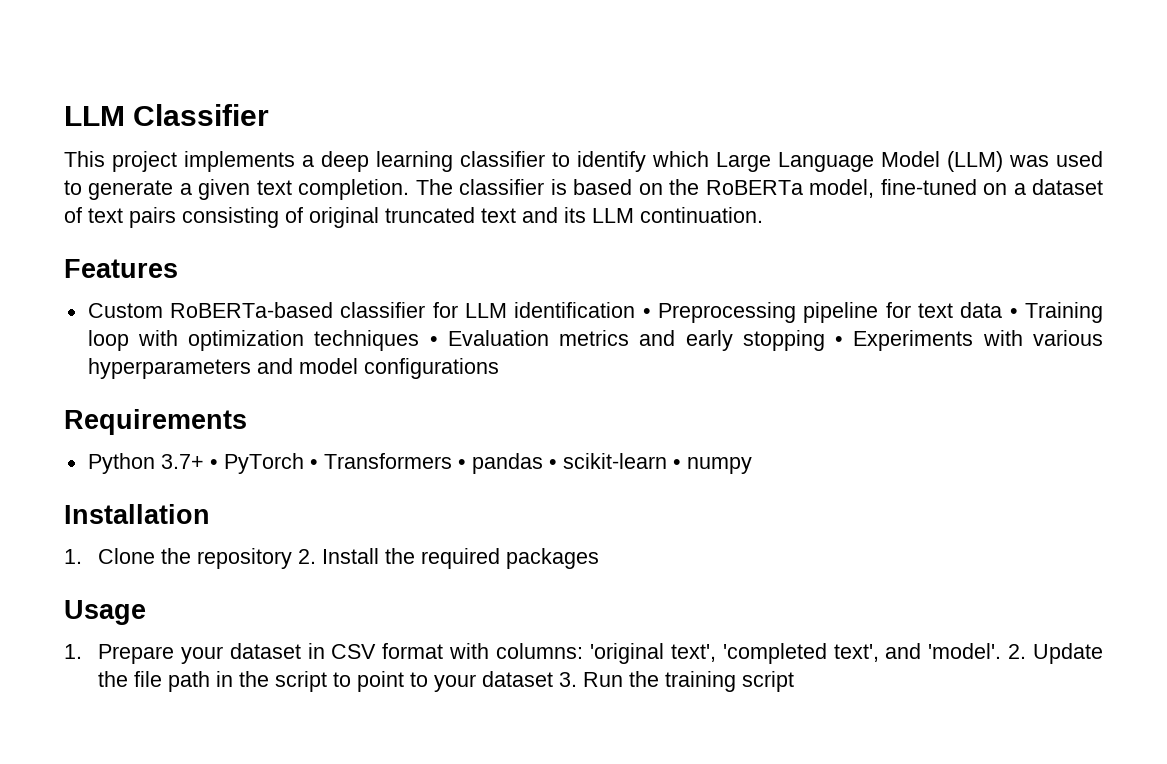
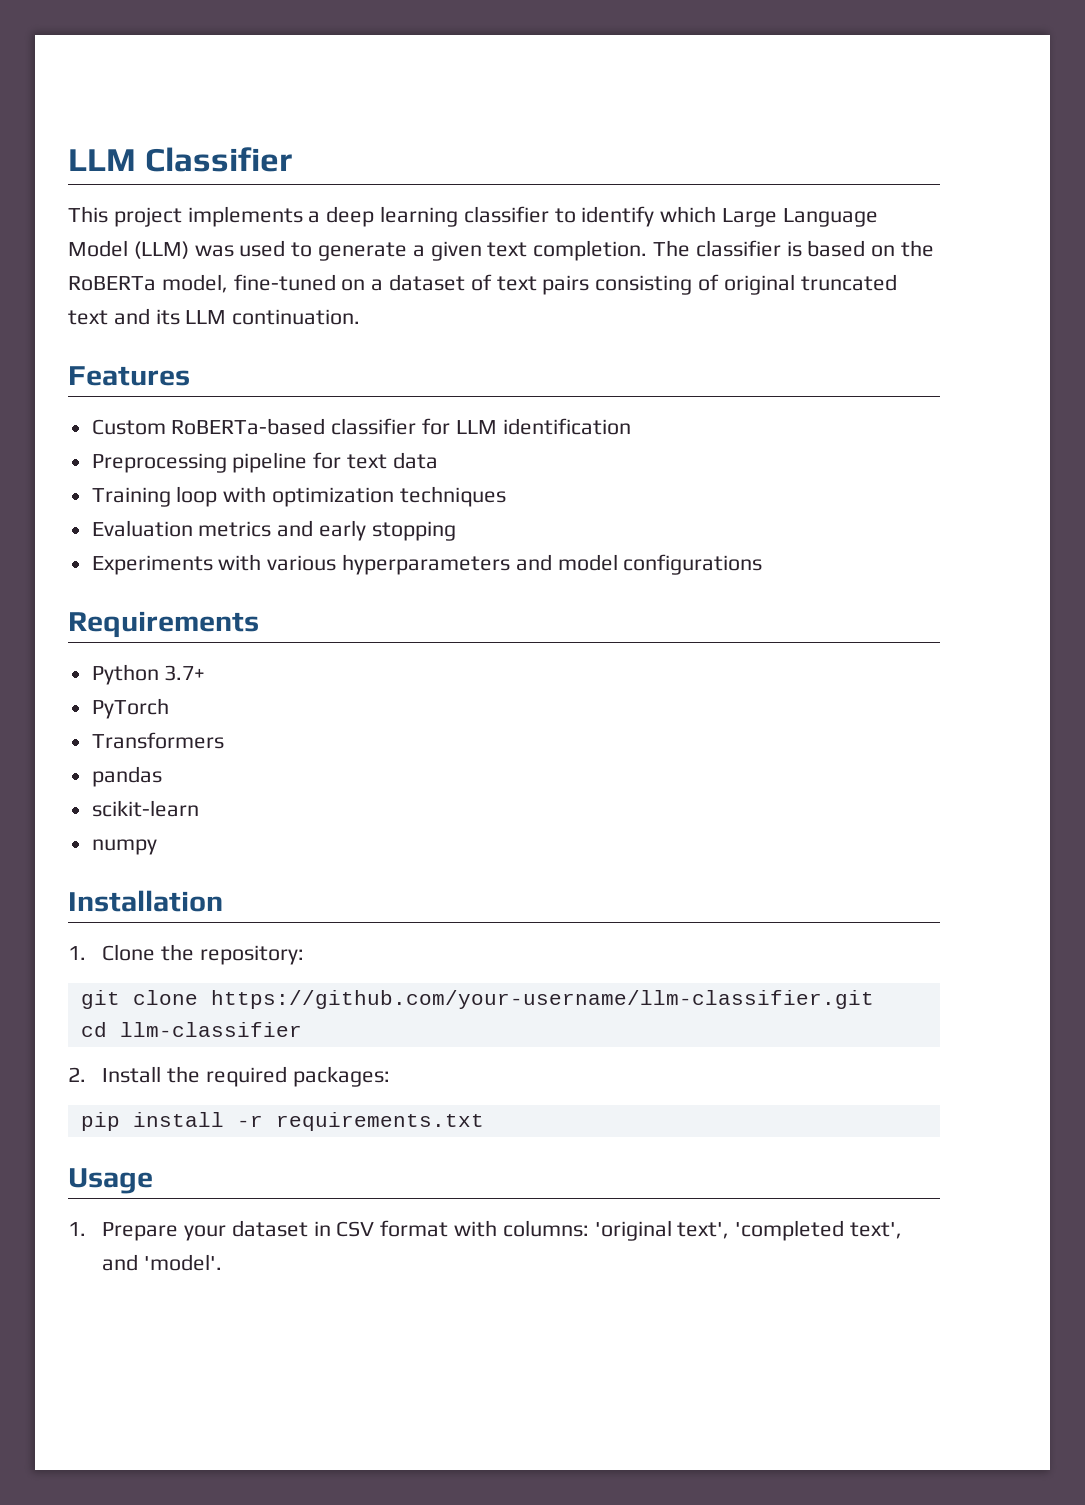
- Custom RoBERTa-based classifier for LLM identification • Preprocessing pipeline for text data • Training loop with optimization techniques • Evaluation metrics and early stopping • Experiments with various hyperparameters and model configurations
+ Custom RoBERTa-based classifier for LLM identification
+ Preprocessing pipeline for text data
+ Training loop with optimization techniques
+ Evaluation metrics and early stopping
+ Experiments with various hyperparameters and model configurations
- Python 3.7+ • PyTorch • Transformers • pandas • scikit-learn • numpy
+ Python 3.7+
+ PyTorch
+ Transformers
+ pandas
+ scikit-learn
+ numpy
- 1. Clone the repository 2. Install the required packages
+ 1. Clone the repository:
+ git clone https://github.com/your-username/llm-classifier.git
+ cd llm-classifier
+ 2. Install the required packages:
+ pip install -r requirements.txt
- 2. Update the file path in the script to point to your dataset 3. Run the training script

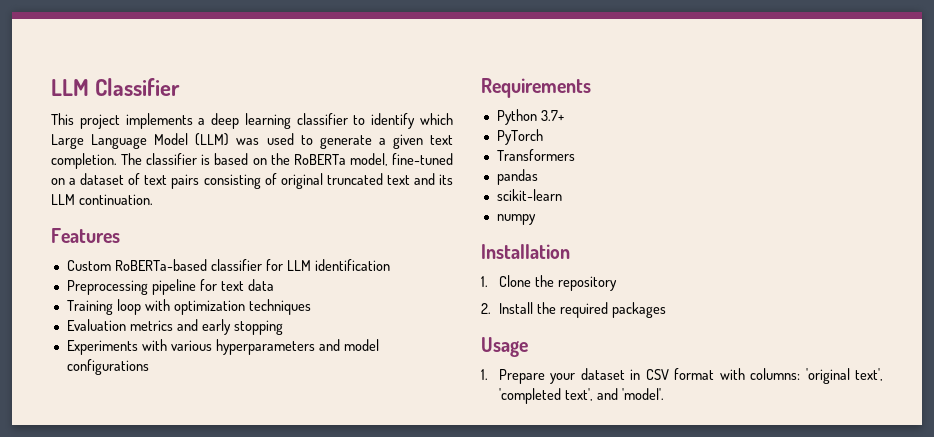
- 1. Clone the repository:
- git clone https://github.com/your-username/llm-classifier.git
- cd llm-classifier
+ 1. Clone the repository
- 2. Install the required packages:
- pip install -r requirements.txt
+ 2. Install the required packages

